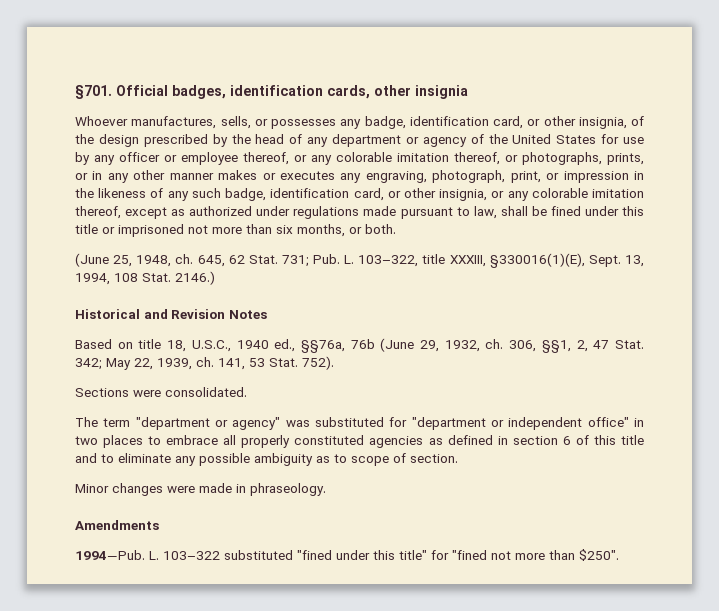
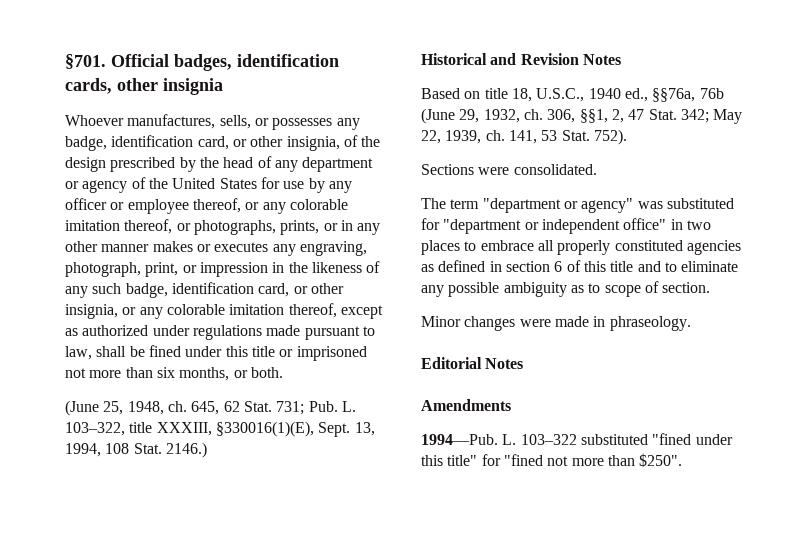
+ Editorial Notes

